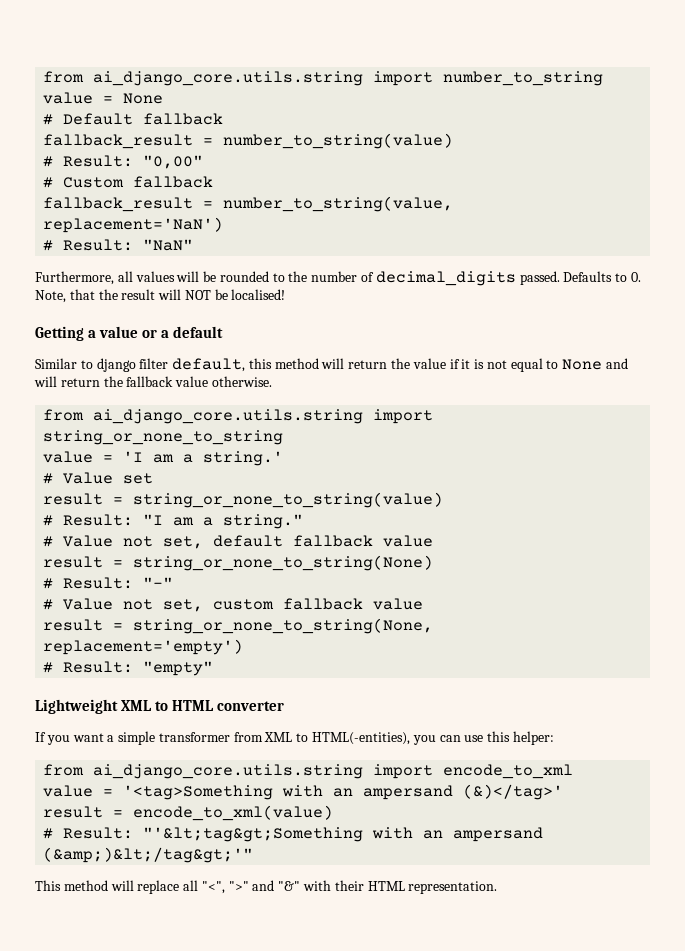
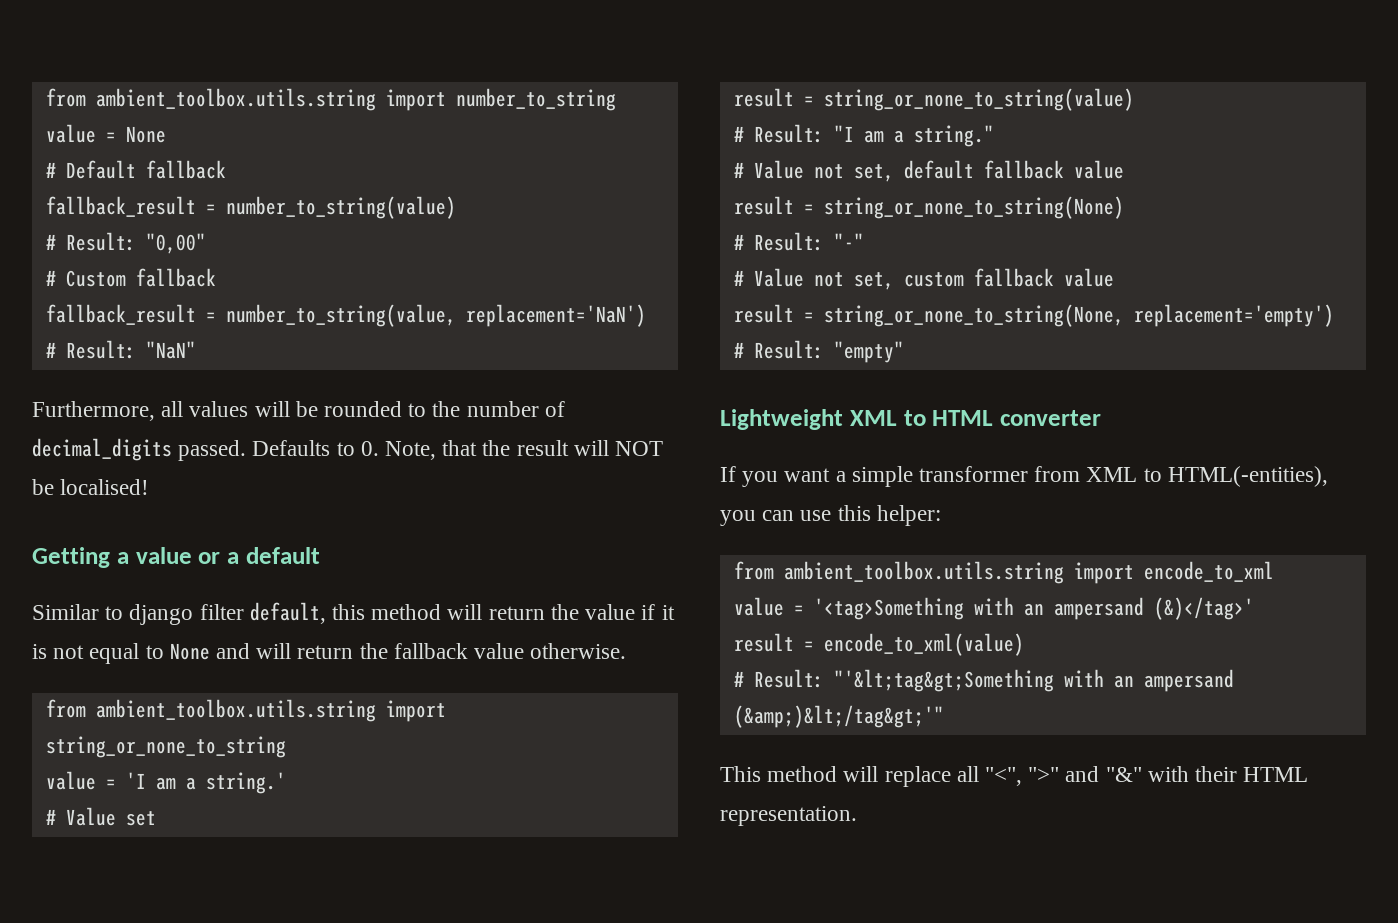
- from ai_django_core.utils.string import number_to_string
+ from ambient_toolbox.utils.string import number_to_string
- from ai_django_core.utils.string import string_or_none_to_string
+ from ambient_toolbox.utils.string import string_or_none_to_string
- from ai_django_core.utils.string import encode_to_xml
+ from ambient_toolbox.utils.string import encode_to_xml

